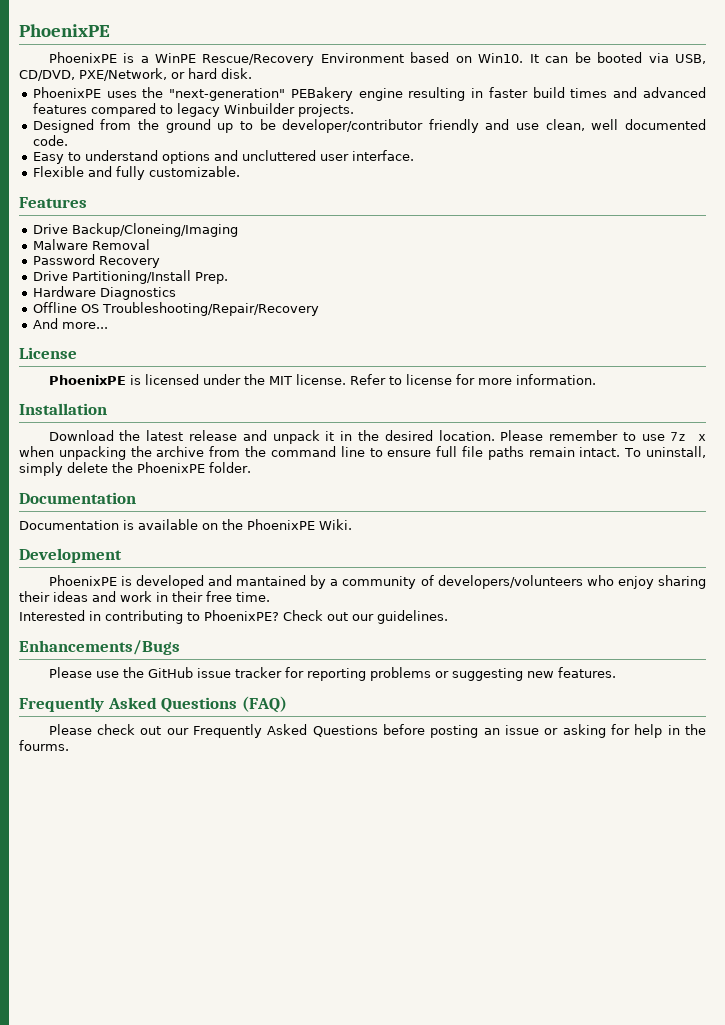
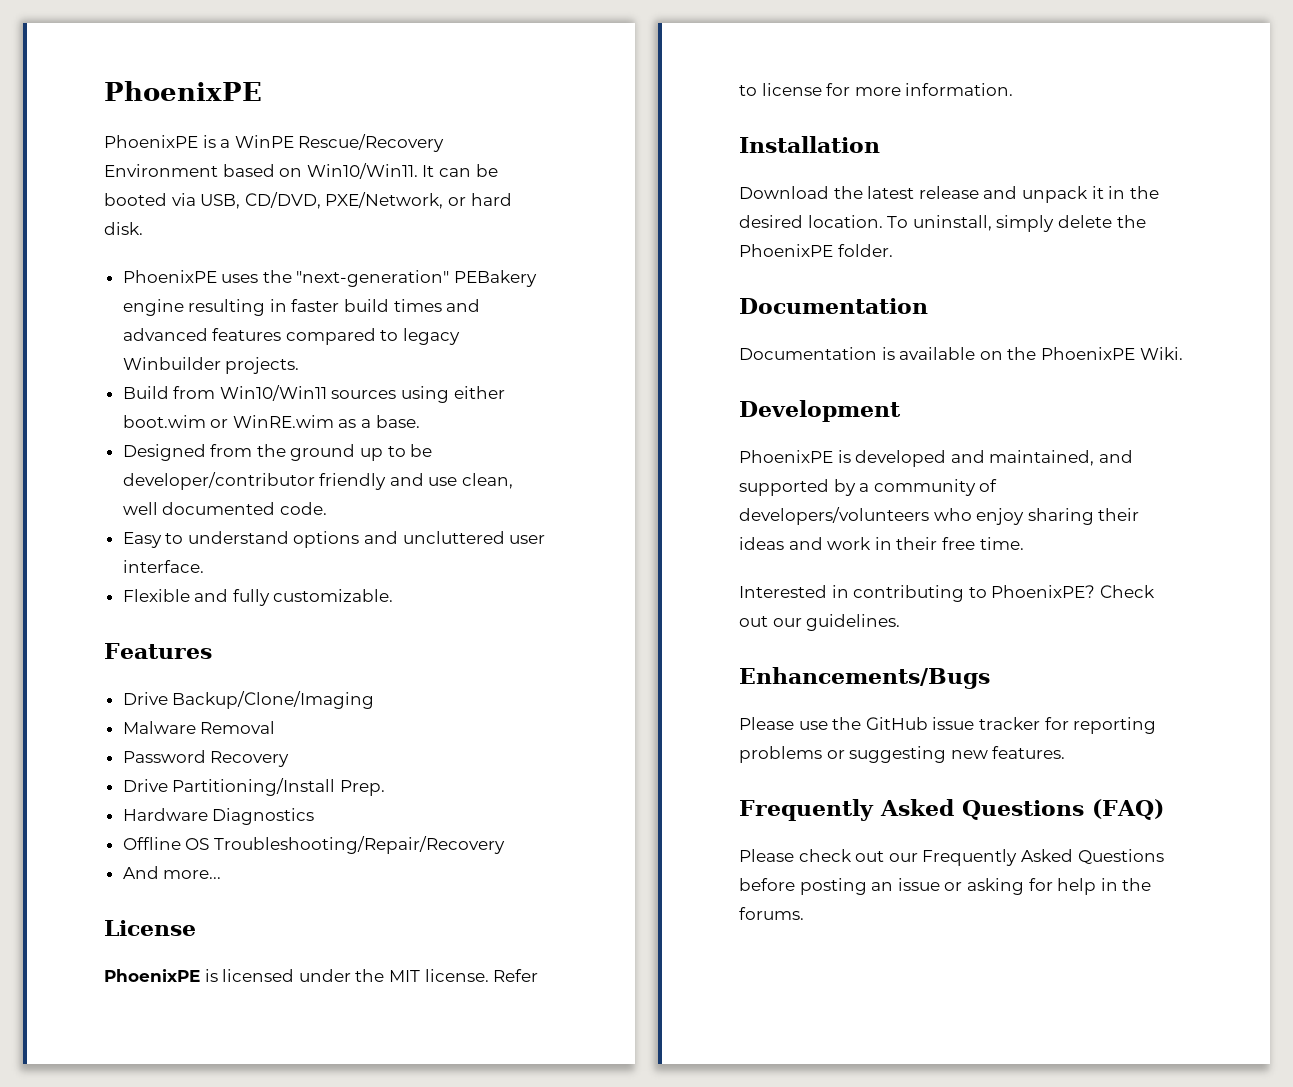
- PhoenixPE is a WinPE Rescue/Recovery Environment based on Win10.
+ PhoenixPE is a WinPE Rescue/Recovery Environment based on Win10/Win11.
+ Build from Win10/Win11 sources using either boot.wim or WinRE.wim as a base.
- Drive Backup/Cloneing/Imaging
+ Drive Backup/Clone/Imaging
- Please remember to use 7z x when unpacking the archive from the command line to ensure full file paths remain intact.
- PhoenixPE is developed and mantained by a community of developers/volunteers who enjoy sharing their ideas and work in their free time.
+ PhoenixPE is developed and maintained, and supported by a community of developers/volunteers who enjoy sharing their ideas and work in their free time.
- Please check out our Frequently Asked Questions before posting an issue or asking for help in the fourms.
+ Please check out our Frequently Asked Questions before posting an issue or asking for help in the forums.

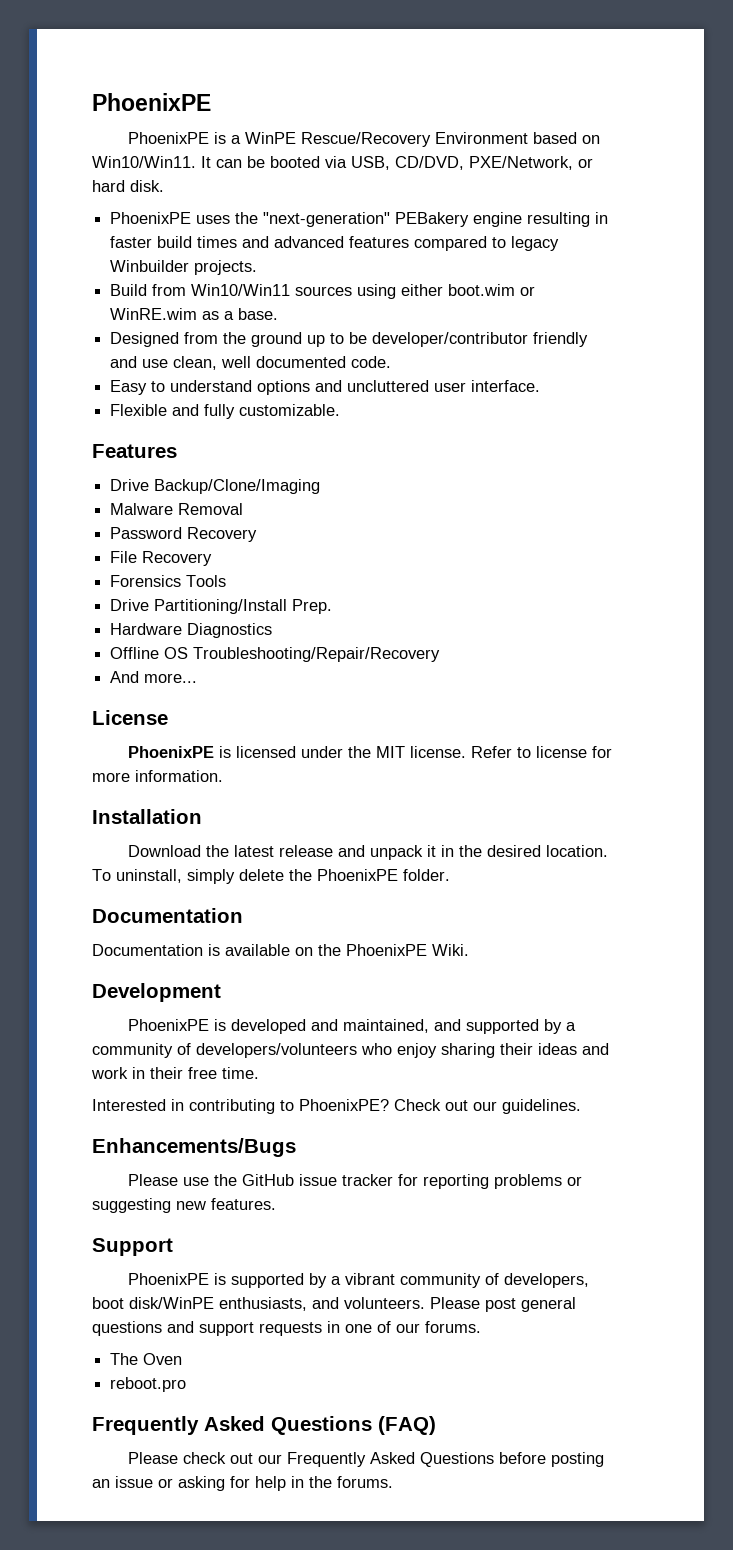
+ File Recovery
+ Forensics Tools
+ Support
+ PhoenixPE is supported by a vibrant community of developers, boot disk/WinPE enthusiasts, and volunteers. Please post general questions and support requests in one of our forums.
+ The Oven
+ reboot.pro

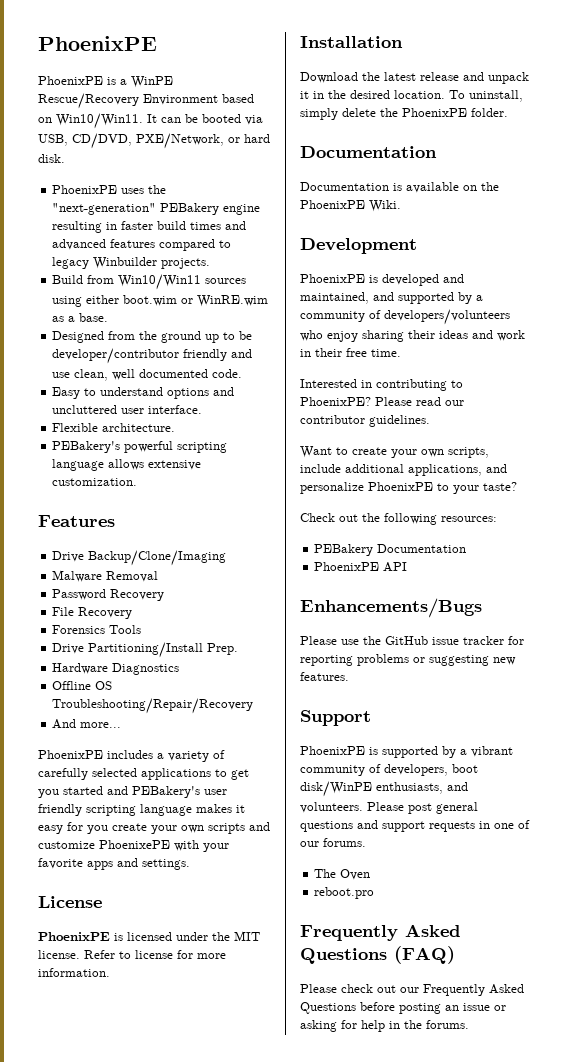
- Flexible and fully customizable.
+ Flexible architecture.
+ PEBakery's powerful scripting language allows extensive customization.
+ PhoenixPE includes a variety of carefully selected applications to get you started and PEBakery's user friendly scripting language makes it easy for you create your own scripts and customize PhoenixePE with your favorite apps and settings.
- Check out our guidelines.
+ Please read our contributor guidelines.
+ Want to create your own scripts, include additional applications, and personalize PhoenixPE to your taste?
+ Check out the following resources:
+ PEBakery Documentation
+ PhoenixPE API

